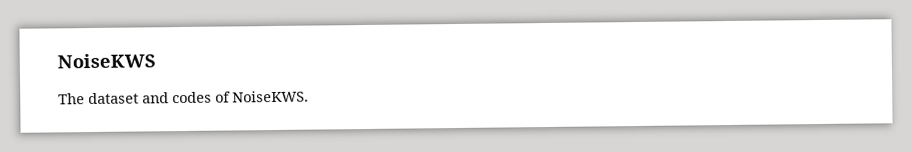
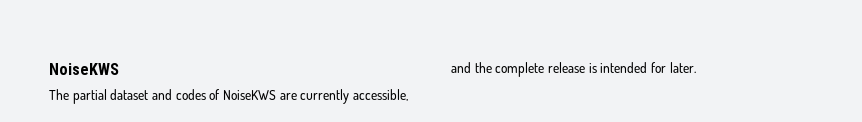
- The dataset and codes of NoiseKWS.
+ The partial dataset and codes of NoiseKWS are currently accessible, and the complete release is intended for later.

